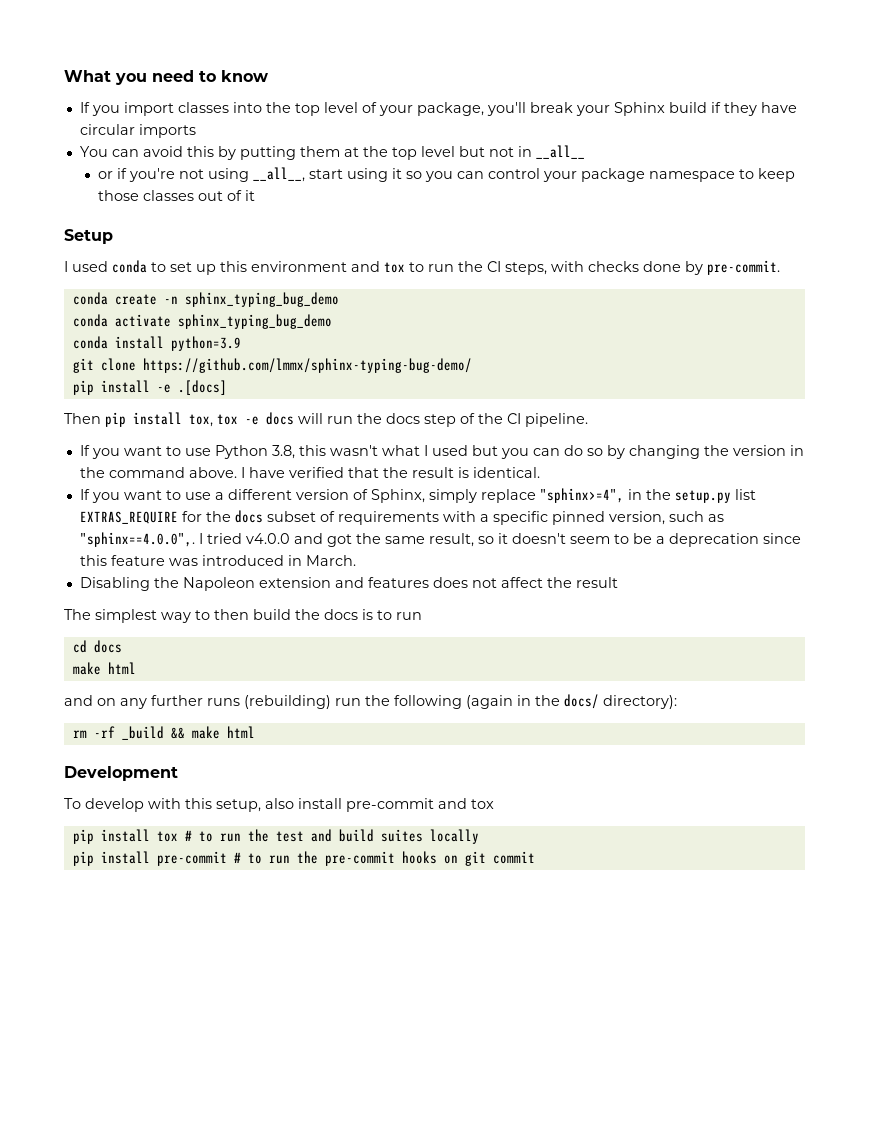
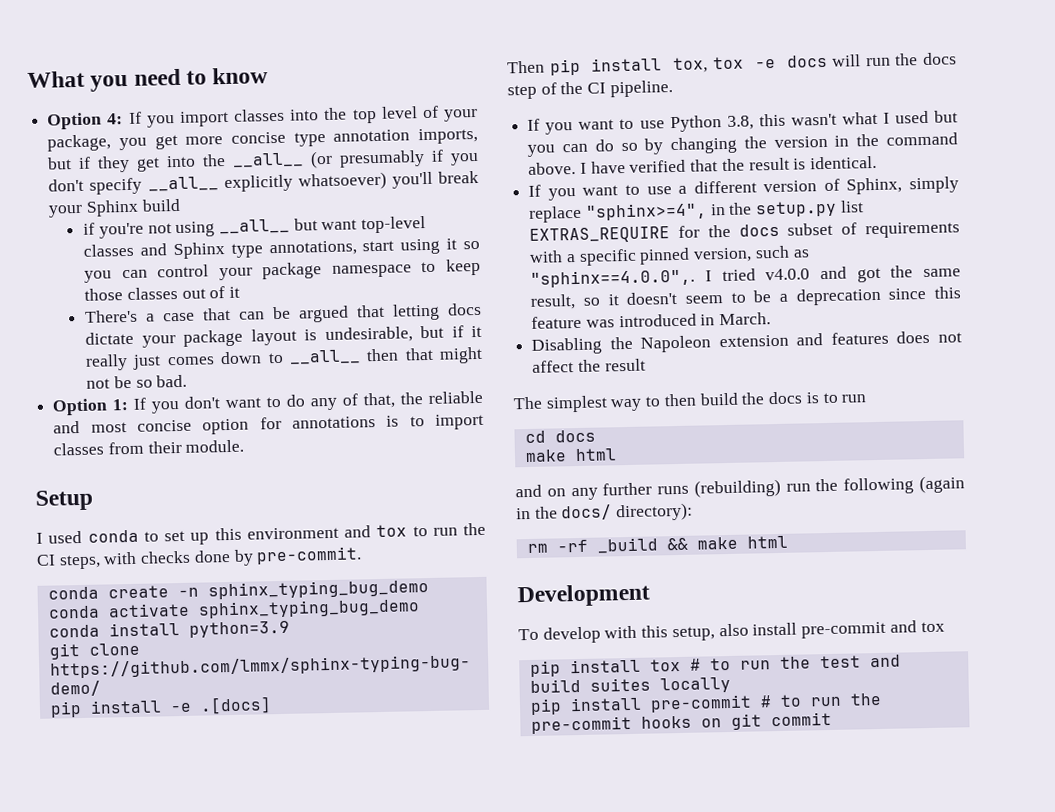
- If you import classes into the top level of your package, you'll break your Sphinx build if they have circular imports
- You can avoid this by putting them at the top level but not in __all__
- or if you're not using __all__, start using it so you can control your package namespace to keep those classes out of it
+ Option 4: If you import classes into the top level of your package, you get more concise type annotation imports, but if they get into the __all__ (or presumably if you don't specify __all__ explicitly whatsoever) you'll break your Sphinx build
+ if you're not using __all__ but want top-level classes and Sphinx type annotations, start using it so you can control your package namespace to keep those classes out of it
+ There's a case that can be argued that letting docs dictate your package layout is undesirable, but if it really just comes down to __all__ then that might not be so bad.
+ Option 1: If you don't want to do any of that, the reliable and most concise option for annotations is to import classes from their module.

